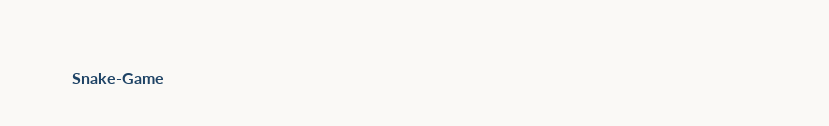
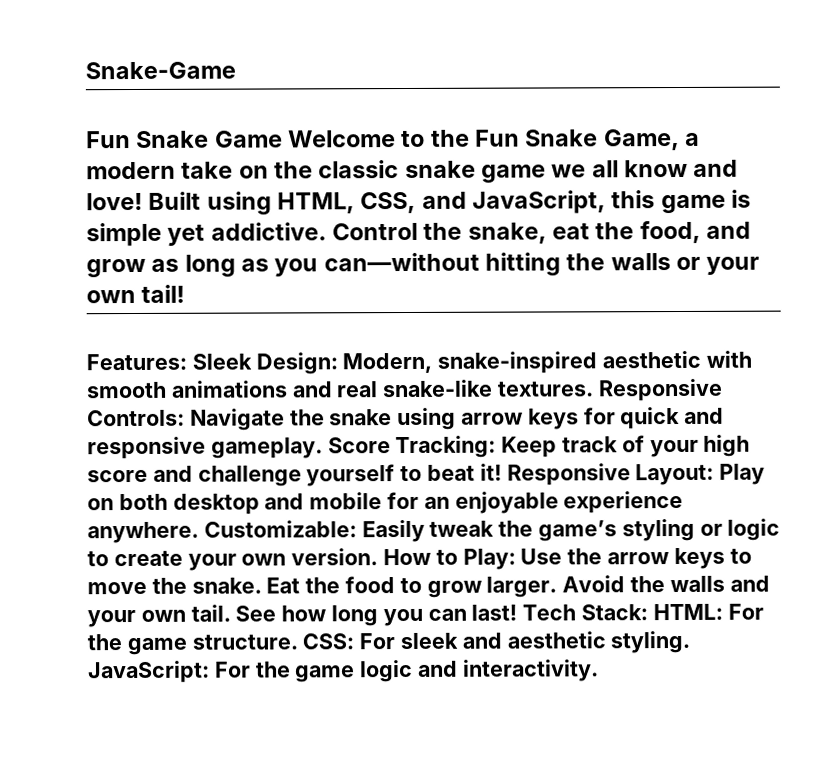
+ Fun Snake Game Welcome to the Fun Snake Game, a modern take on the classic snake game we all know and love! Built using HTML, CSS, and JavaScript, this game is simple yet addictive. Control the snake, eat the food, and grow as long as you can—without hitting the walls or your own tail!
+ Features: Sleek Design: Modern, snake-inspired aesthetic with smooth animations and real snake-like textures. Responsive Controls: Navigate the snake using arrow keys for quick and responsive gameplay. Score Tracking: Keep track of your high score and challenge yourself to beat it! Responsive Layout: Play on both desktop and mobile for an enjoyable experience anywhere. Customizable: Easily tweak the game’s styling or logic to create your own version. How to Play: Use the arrow keys to move the snake. Eat the food to grow larger. Avoid the walls and your own tail. See how long you can last! Tech Stack: HTML: For the game structure. CSS: For sleek and aesthetic styling. JavaScript: For the game logic and interactivity.

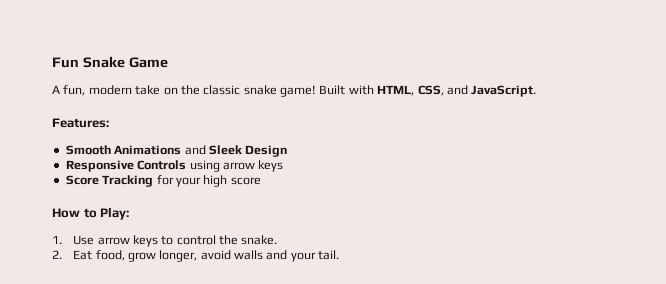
- Snake-Game
- Fun Snake Game Welcome to the Fun Snake Game, a modern take on the classic snake game we all know and love! Built using HTML, CSS, and JavaScript, this game is simple yet addictive. Control the snake, eat the food, and grow as long as you can—without hitting the walls or your own tail!
- Features: Sleek Design: Modern, snake-inspired aesthetic with smooth animations and real snake-like textures. Responsive Controls: Navigate the snake using arrow keys for quick and responsive gameplay. Score Tracking: Keep track of your high score and challenge yourself to beat it! Responsive Layout: Play on both desktop and mobile for an enjoyable experience anywhere. Customizable: Easily tweak the game’s styling or logic to create your own version. How to Play: Use the arrow keys to move the snake. Eat the food to grow larger. Avoid the walls and your own tail. See how long you can last! Tech Stack: HTML: For the game structure. CSS: For sleek and aesthetic styling. JavaScript: For the game logic and interactivity.
+ Fun Snake Game
+ A fun, modern take on the classic snake game! Built with HTML, CSS, and JavaScript.
+ Features:
+ Smooth Animations and Sleek Design
+ Responsive Controls using arrow keys
+ Score Tracking for your high score
+ How to Play:
+ 1. Use arrow keys to control the snake.
+ 2. Eat food, grow longer, avoid walls and your tail.

